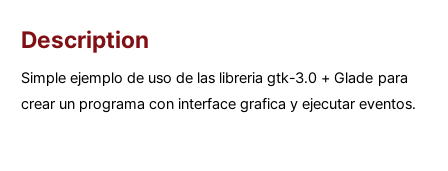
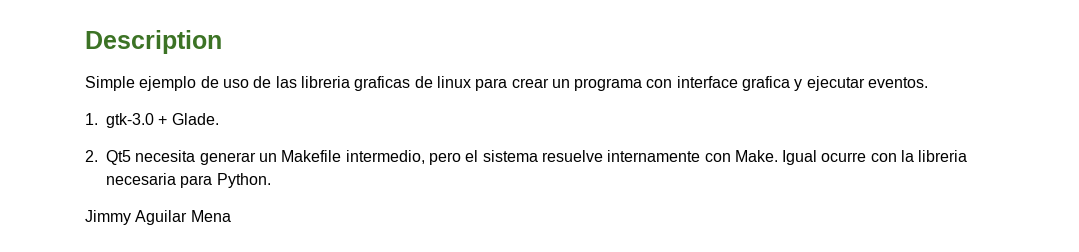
- Simple ejemplo de uso de las libreria gtk-3.0 + Glade para crear un programa con interface grafica y ejecutar eventos.
+ Simple ejemplo de uso de las libreria graficas de linux para crear un programa con interface grafica y ejecutar eventos.
+ 1. gtk-3.0 + Glade.
+ 2. Qt5 necesita generar un Makefile intermedio, pero el sistema resuelve internamente con Make. Igual ocurre con la libreria necesaria para Python.
+ Jimmy Aguilar Mena

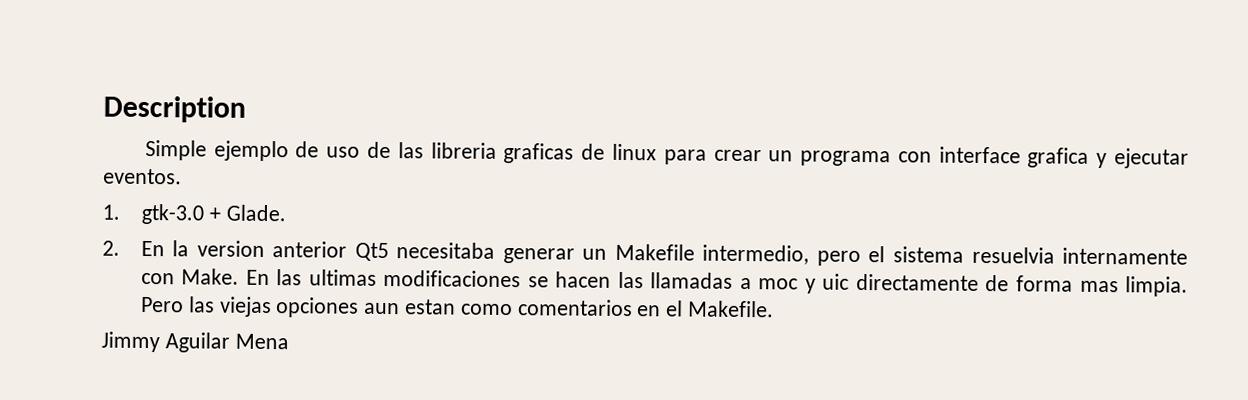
- 2. Qt5 necesita generar un Makefile intermedio, pero el sistema resuelve internamente con Make.
+ 2. En la version anterior Qt5 necesitaba generar un Makefile intermedio, pero el sistema resuelvia internamente con Make.
- Igual ocurre con la libreria necesaria para Python.
+ En las ultimas modificaciones se hacen las llamadas a moc y uic directamente de forma mas limpia. Pero las viejas opciones aun estan como comentarios en el Makefile.

